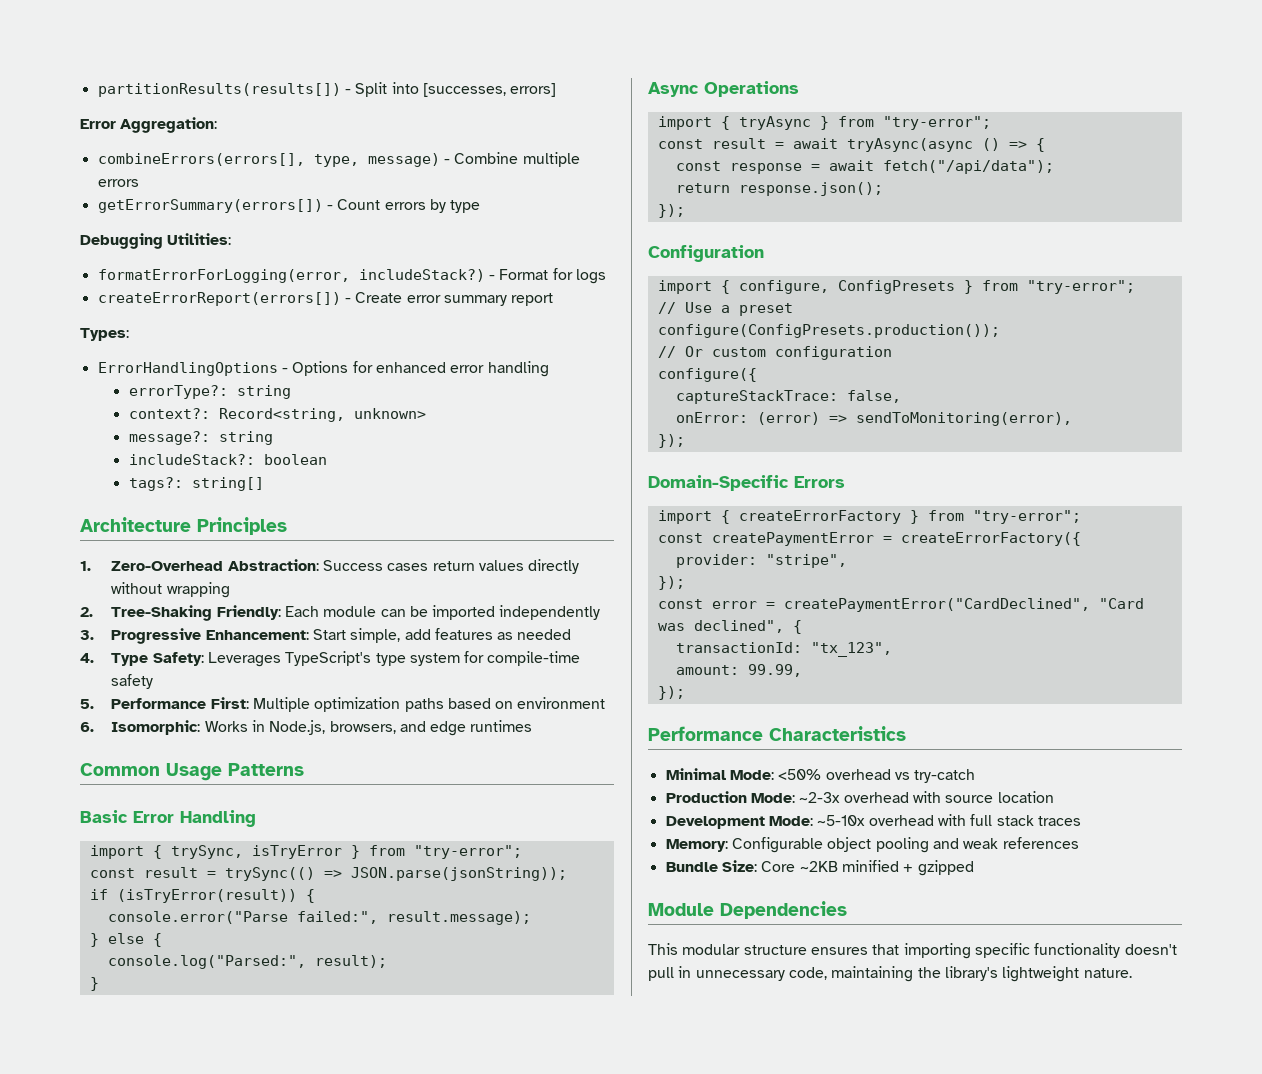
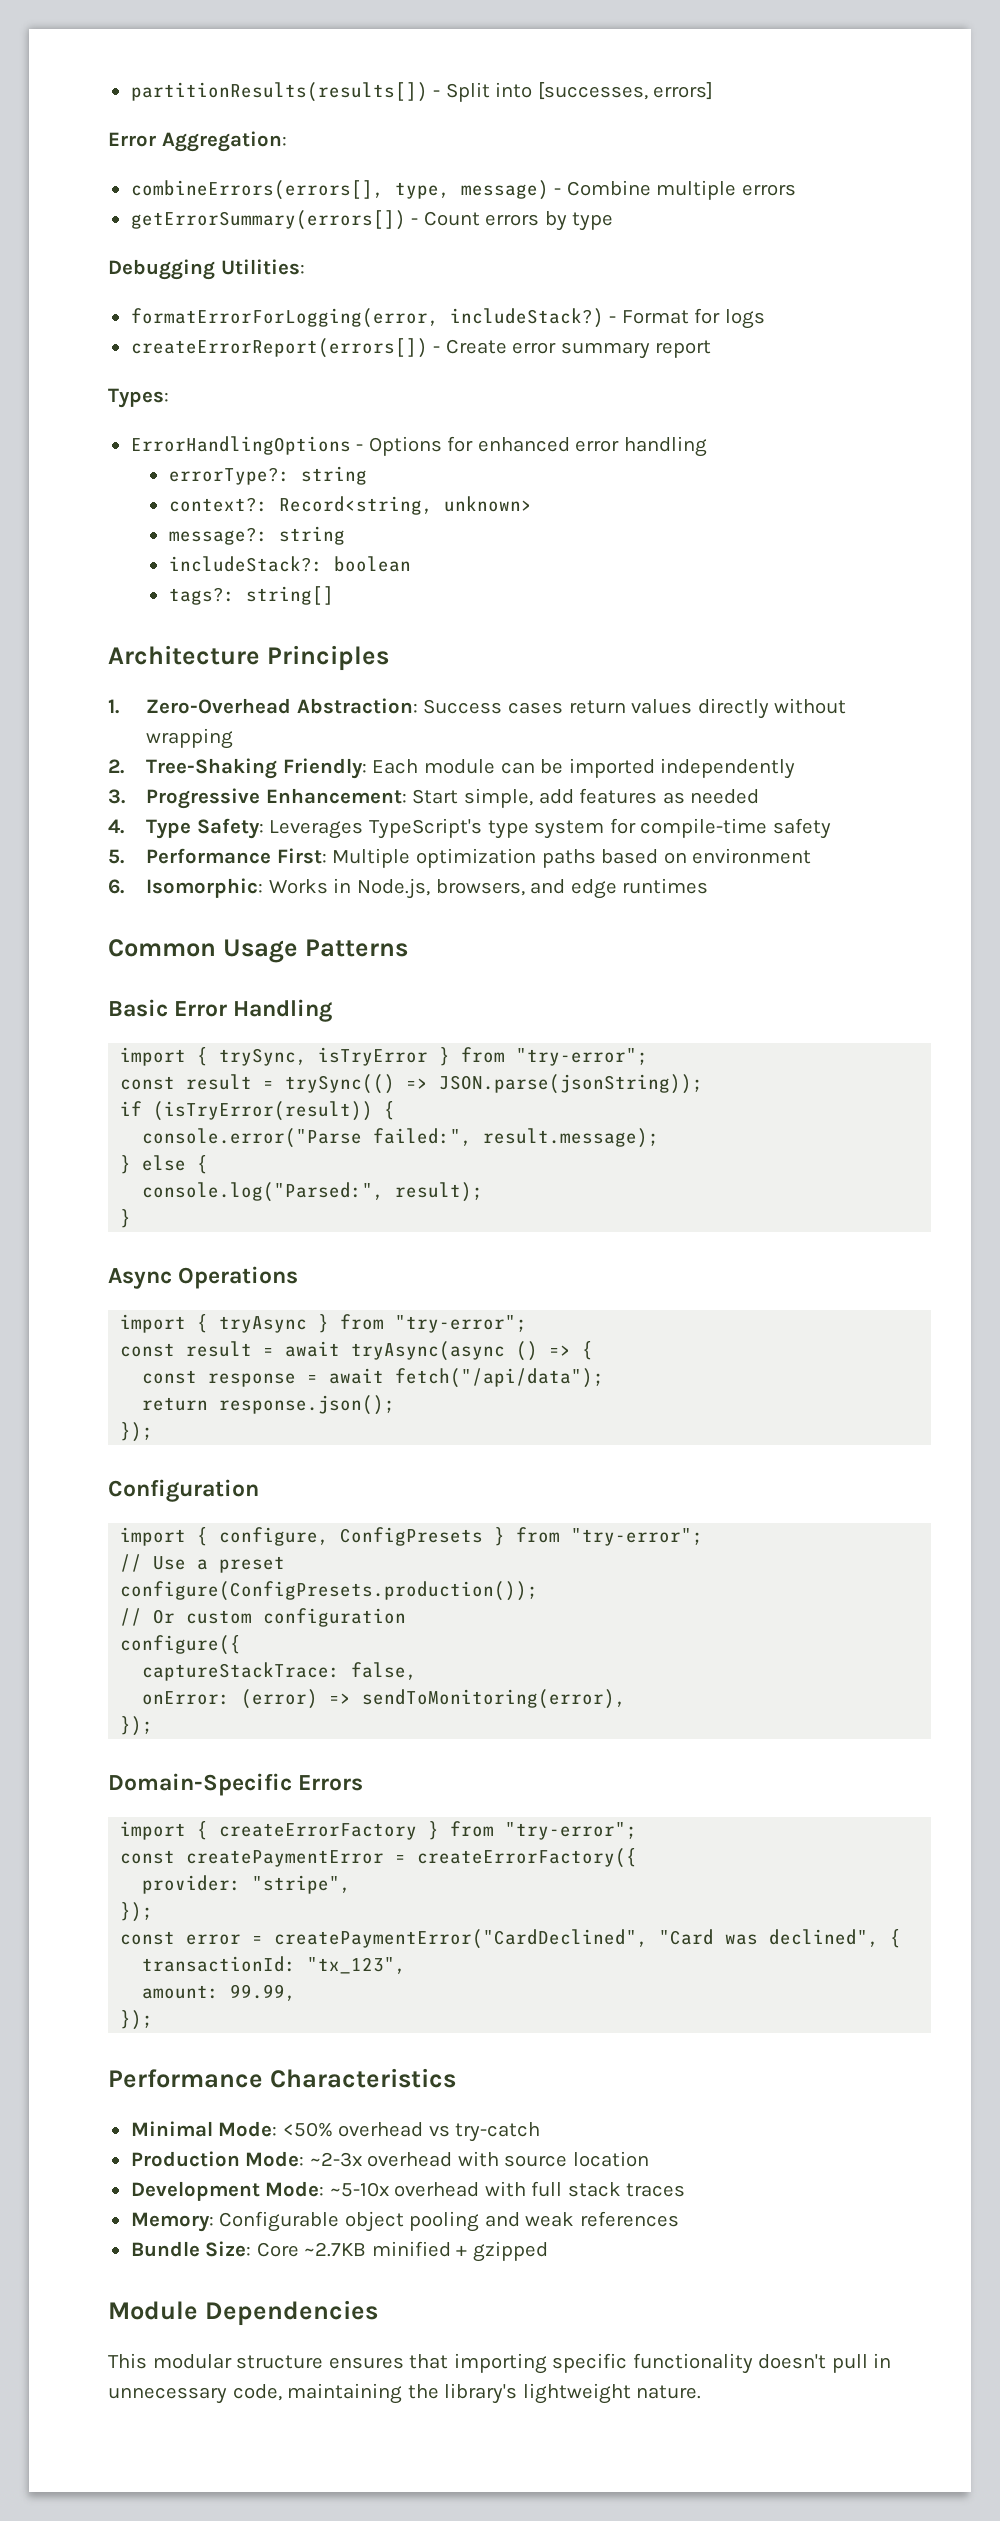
- Bundle Size: Core ~2KB minified + gzipped
+ Bundle Size: Core ~2.7KB minified + gzipped

